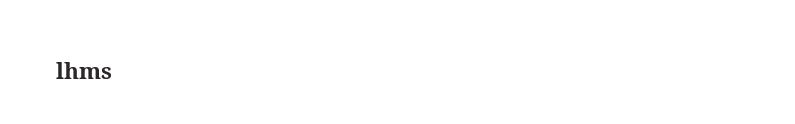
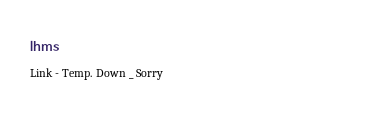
+ Link - Temp. Down _ Sorry

